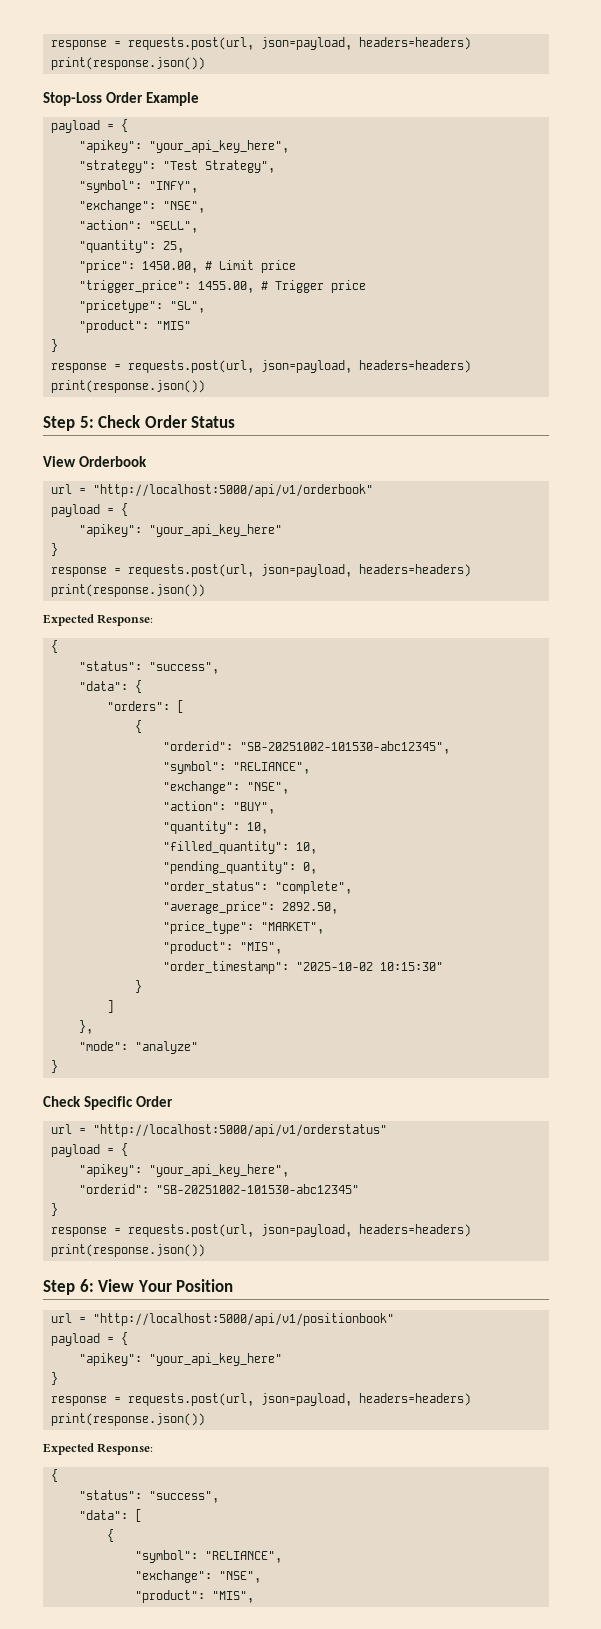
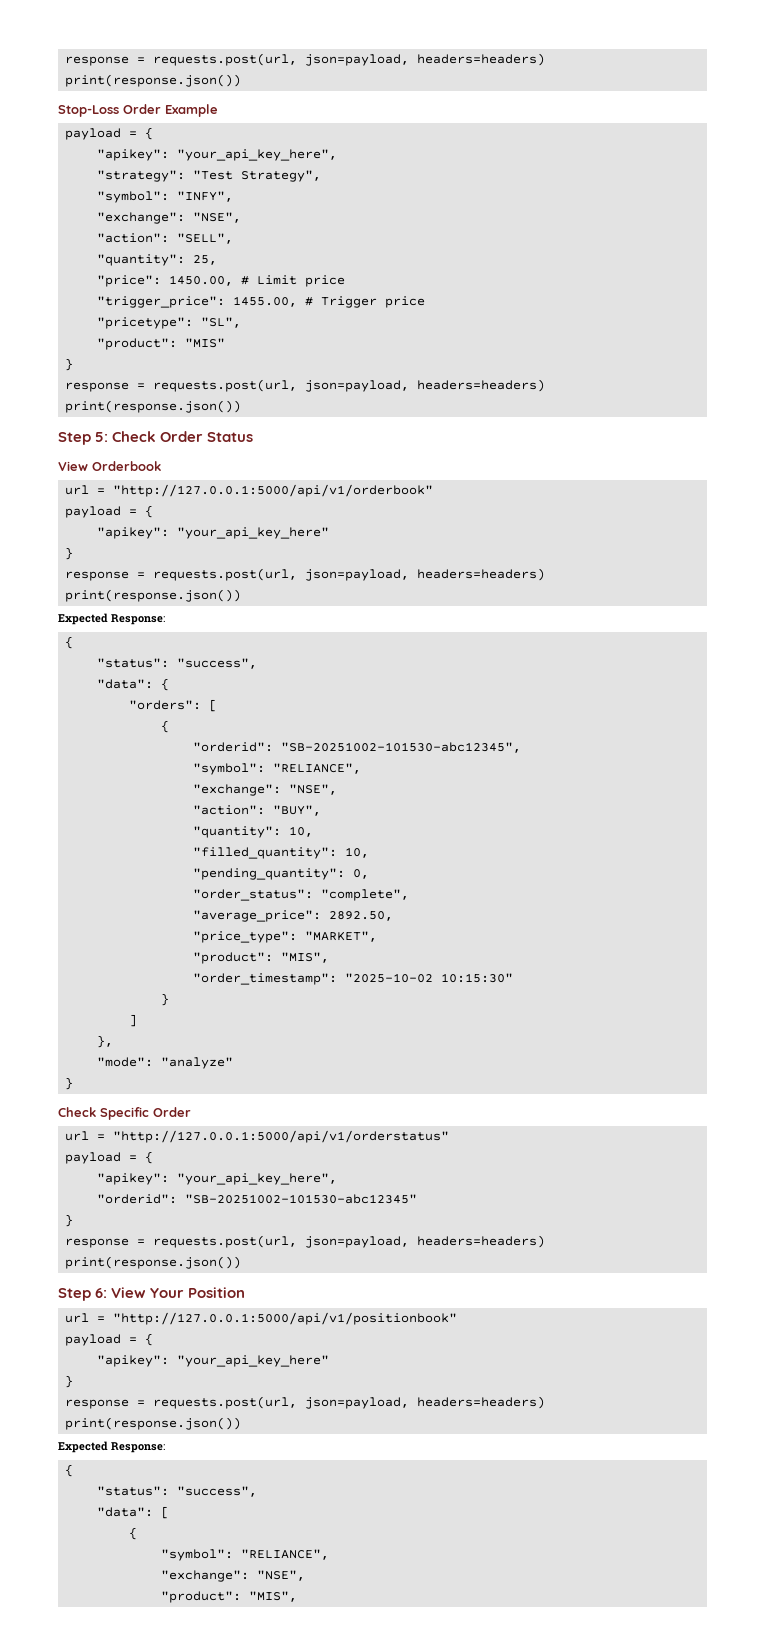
- url = "http://localhost:5000/api/v1/orderbook"
+ url = "http://127.0.0.1:5000/api/v1/orderbook"
- url = "http://localhost:5000/api/v1/orderstatus"
+ url = "http://127.0.0.1:5000/api/v1/orderstatus"
- url = "http://localhost:5000/api/v1/positionbook"
+ url = "http://127.0.0.1:5000/api/v1/positionbook"

